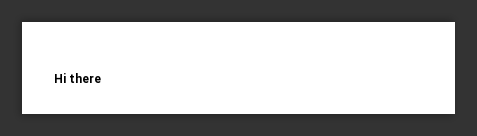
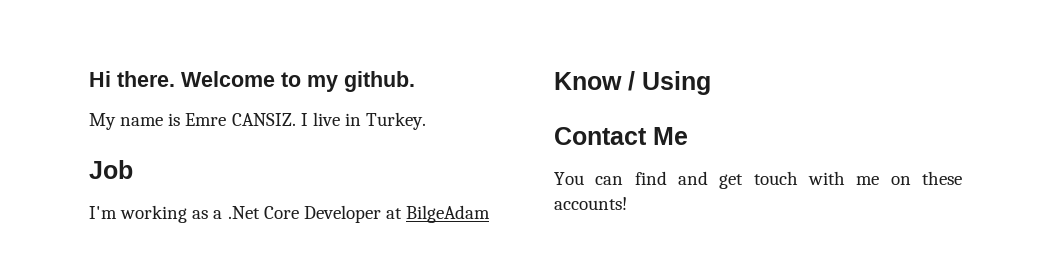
- Hi there
+ Hi there. Welcome to my github.
+ My name is Emre CANSIZ. I live in Turkey.
+ Job
+ I'm working as a .Net Core Developer at BilgeAdam
+ Know / Using
+ Contact Me
+ You can find and get touch with me on these accounts!

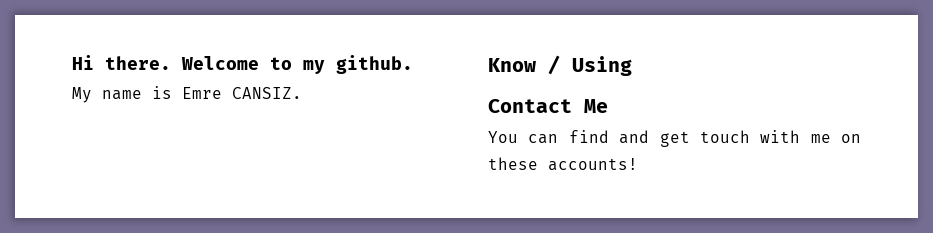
- I live in Turkey.
- Job
- I'm working as a .Net Core Developer at BilgeAdam

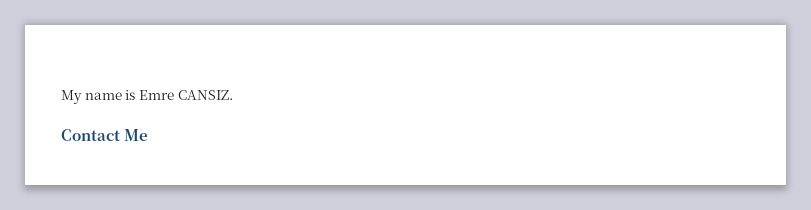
- Hi there. Welcome to my github.
- Know / Using
- You can find and get touch with me on these accounts!

